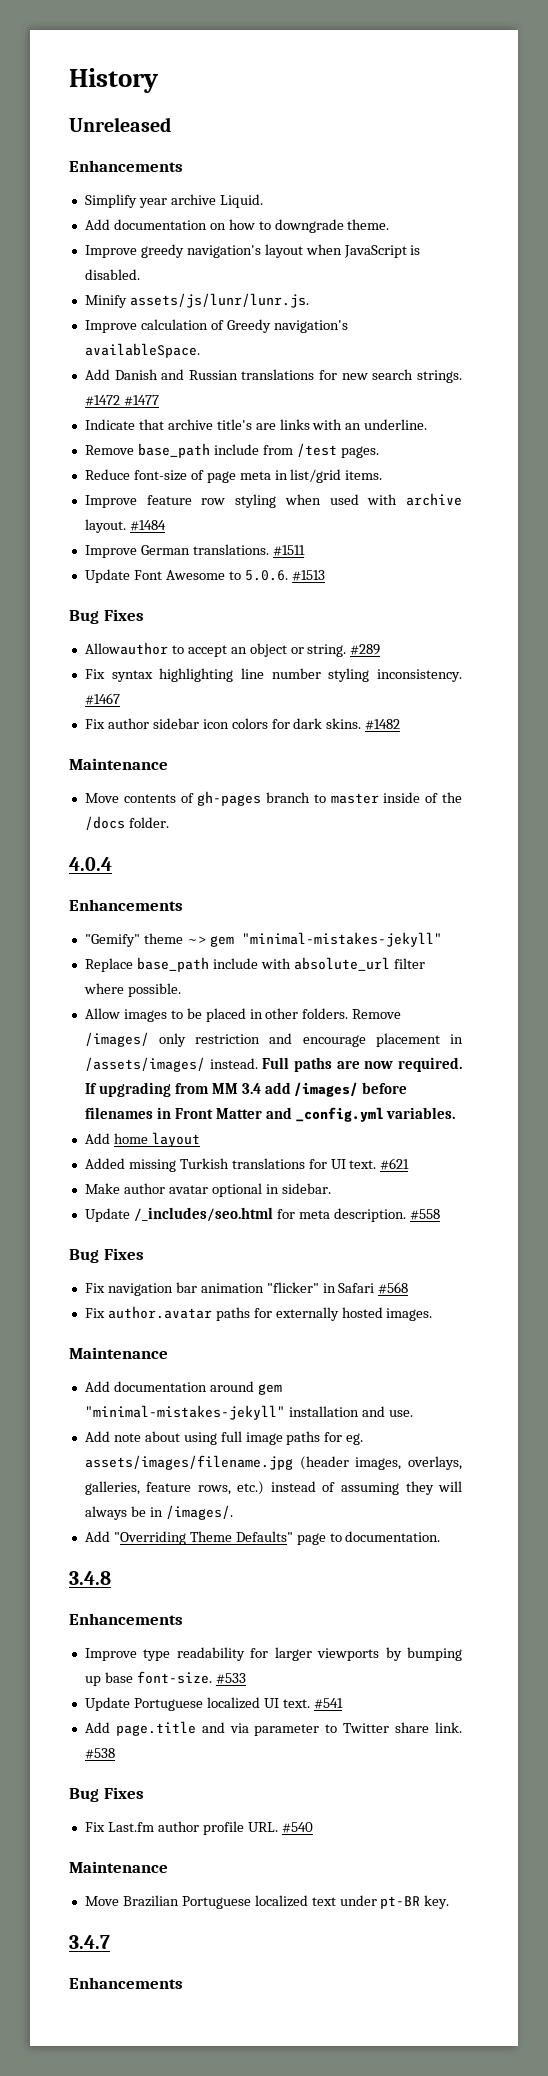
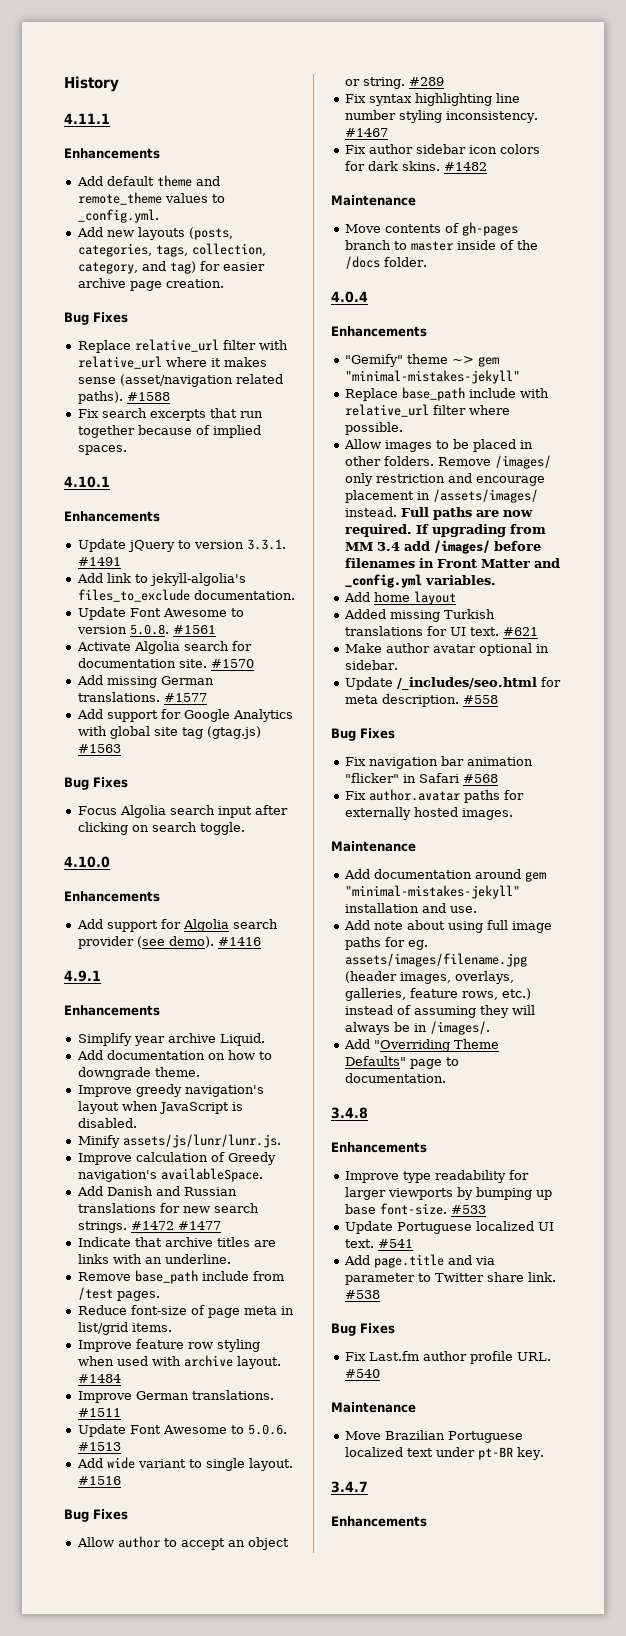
- Unreleased
+ 4.11.1
+ Enhancements
+ Add default theme and remote_theme values to _config.yml.
+ Add new layouts (posts, categories, tags, collection, category, and tag) for easier archive page creation.
+ Bug Fixes
+ Replace relative_url filter with relative_url where it makes sense (asset/navigation related paths). #1588
+ Fix search excerpts that run together because of implied spaces.
+ 4.10.1
+ Enhancements
+ Update jQuery to version 3.3.1. #1491
+ Add link to jekyll-algolia's files_to_exclude documentation.
+ Update Font Awesome to version 5.0.8. #1561
+ Activate Algolia search for documentation site. #1570
+ Add missing German translations. #1577
+ Add support for Google Analytics with global site tag (gtag.js) #1563
+ Bug Fixes
+ Focus Algolia search input after clicking on search toggle.
+ 4.10.0
+ Enhancements
+ Add support for Algolia search provider (see demo). #1416
+ 4.9.1
- Indicate that archive title's are links with an underline.
+ Indicate that archive titles are links with an underline.
  Update Font Awesome to 5.0.6. #1513
+ Add wide variant to single layout. #1516
  Bug Fixes
- Allowauthor to accept an object or string.
+ Allow author to accept an object or string.
- Replace base_path include with absolute_url filter where possible.
+ Replace base_path include with relative_url filter where possible.

